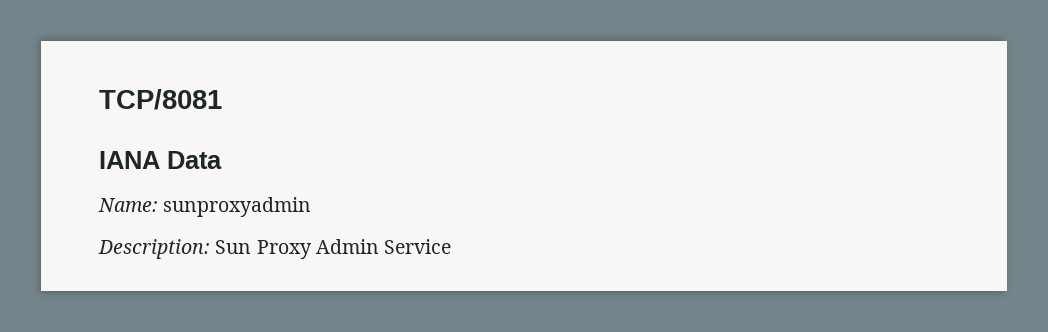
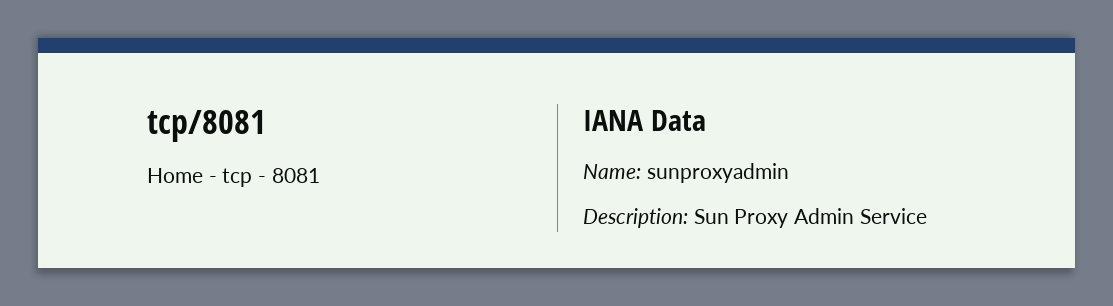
- TCP/8081
+ tcp/8081
+ Home - tcp - 8081

